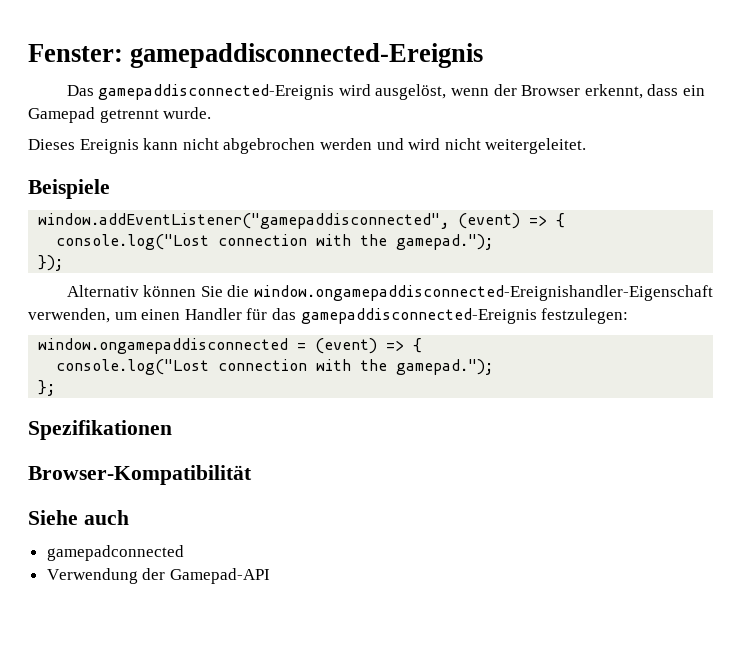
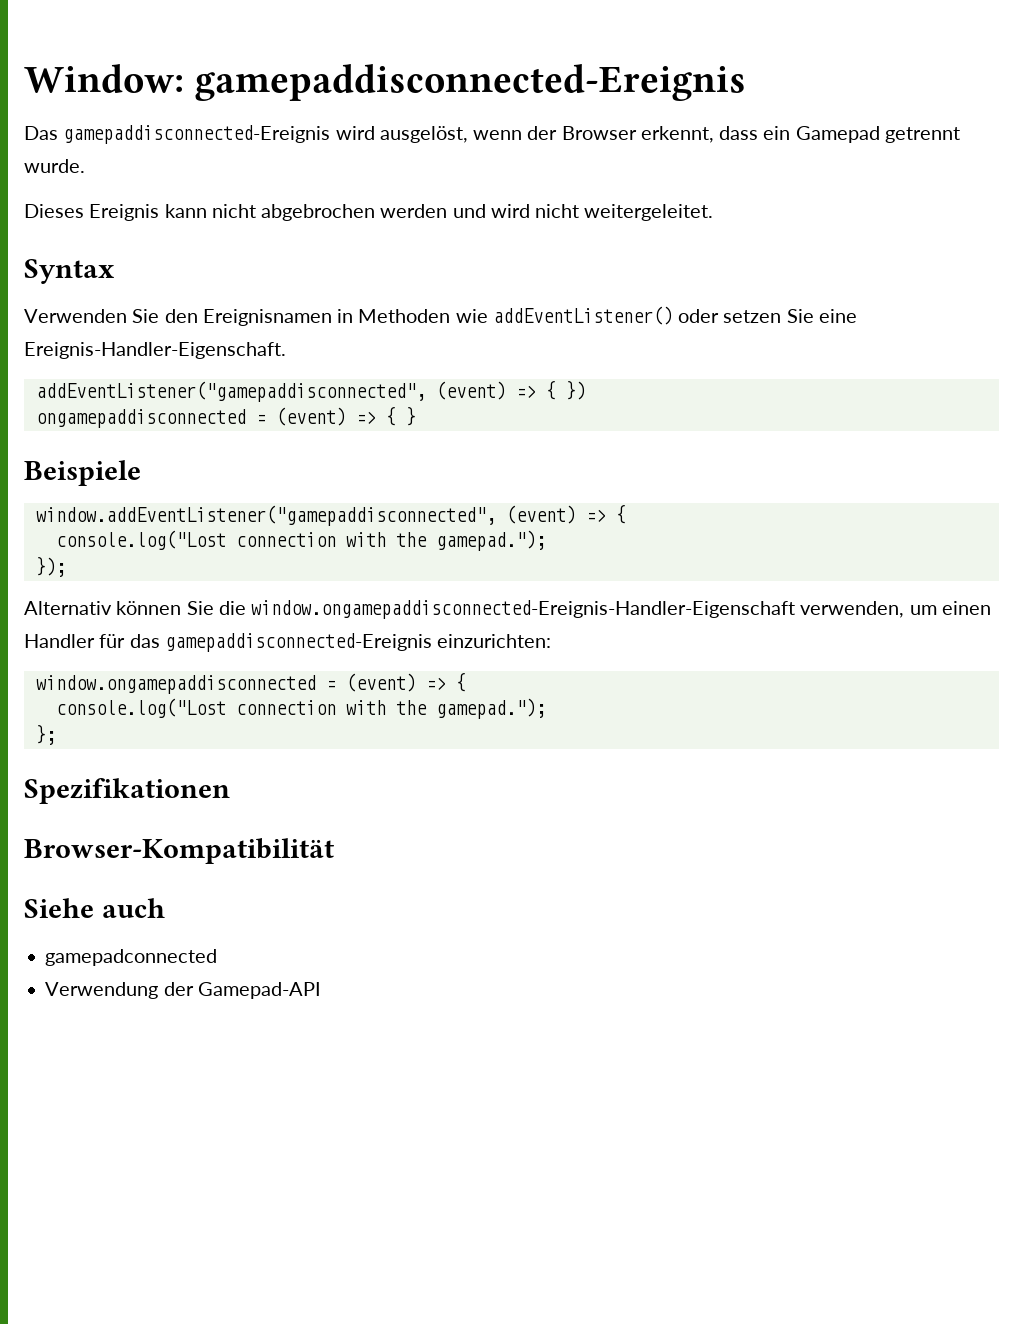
- Fenster: gamepaddisconnected-Ereignis
+ Window: gamepaddisconnected-Ereignis
+ Syntax
+ Verwenden Sie den Ereignisnamen in Methoden wie addEventListener() oder setzen Sie eine Ereignis-Handler-Eigenschaft.
+ addEventListener("gamepaddisconnected", (event) => { })
+ ongamepaddisconnected = (event) => { }
- Alternativ können Sie die window.ongamepaddisconnected-Ereignishandler-Eigenschaft verwenden, um einen Handler für das gamepaddisconnected-Ereignis festzulegen:
+ Alternativ können Sie die window.ongamepaddisconnected-Ereignis-Handler-Eigenschaft verwenden, um einen Handler für das gamepaddisconnected-Ereignis einzurichten:

